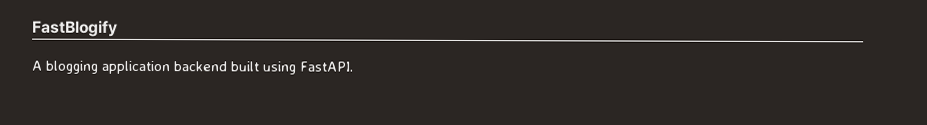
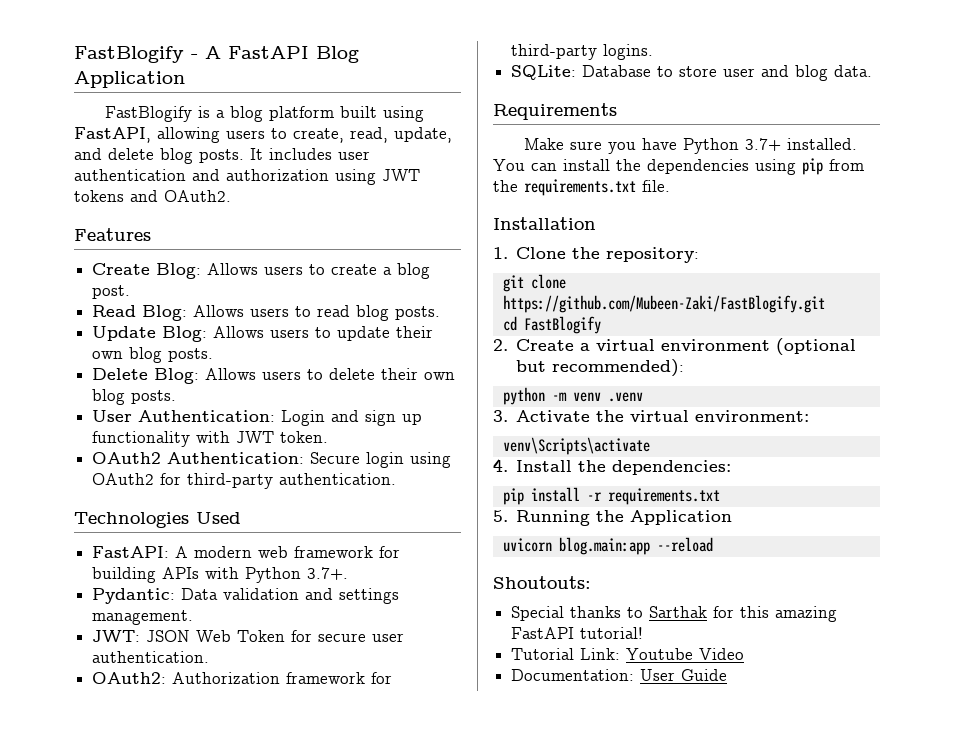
- FastBlogify
- A blogging application backend built using FastAPI.
+ FastBlogify - A FastAPI Blog Application
+ FastBlogify is a blog platform built using FastAPI, allowing users to create, read, update, and delete blog posts. It includes user authentication and authorization using JWT tokens and OAuth2.
+ Features
+ Create Blog: Allows users to create a blog post.
+ Read Blog: Allows users to read blog posts.
+ Update Blog: Allows users to update their own blog posts.
+ Delete Blog: Allows users to delete their own blog posts.
+ User Authentication: Login and sign up functionality with JWT token.
+ OAuth2 Authentication: Secure login using OAuth2 for third-party authentication.
+ Technologies Used
+ FastAPI: A modern web framework for building APIs with Python 3.7+.
+ Pydantic: Data validation and settings management.
+ JWT: JSON Web Token for secure user authentication.
+ OAuth2: Authorization framework for third-party logins.
+ SQLite: Database to store user and blog data.
+ Requirements
+ Make sure you have Python 3.7+ installed. You can install the dependencies using pip from the requirements.txt file.
+ Installation
+ 1. Clone the repository:
+ git clone https://github.com/Mubeen-Zaki/FastBlogify.git
+ cd FastBlogify
+ 2. Create a virtual environment (optional but recommended):
+ python -m venv .venv
+ 3. Activate the virtual environment:
+ venv\Scripts\activate
+ 4. Install the dependencies:
+ pip install -r requirements.txt
+ 5. Running the Application
+ uvicorn blog.main:app --reload
+ Shoutouts:
+ Special thanks to Sarthak for this amazing FastAPI tutorial!
+ Tutorial Link: Youtube Video
+ Documentation: User Guide

